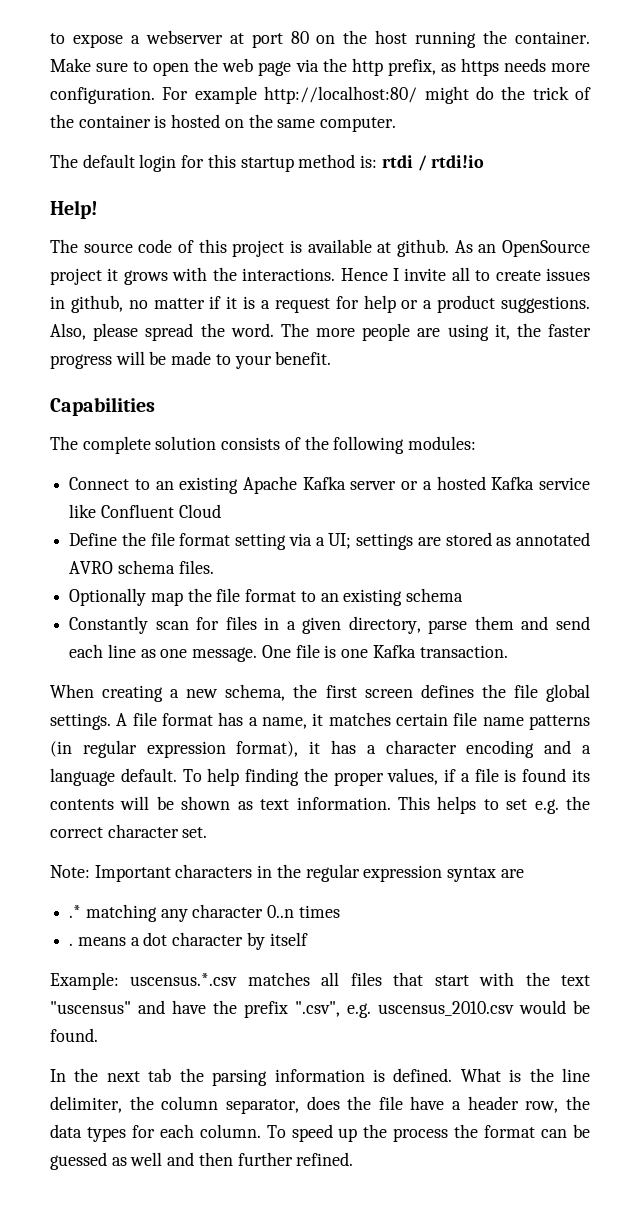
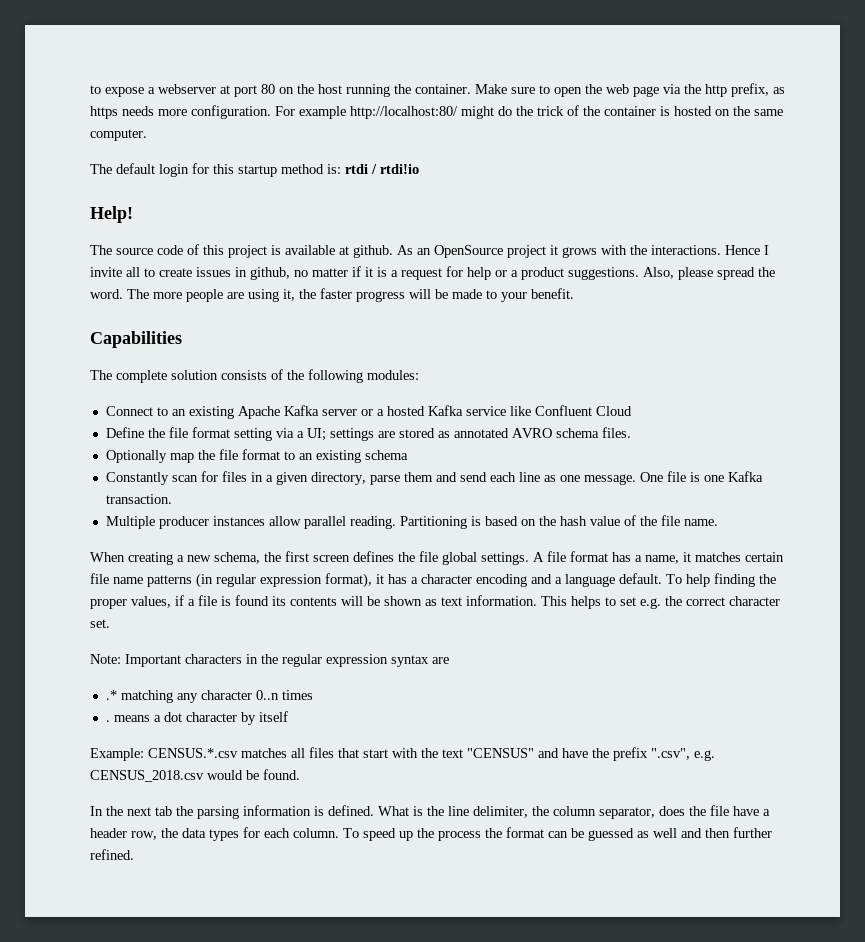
+ Multiple producer instances allow parallel reading. Partitioning is based on the hash value of the file name.
- Example: uscensus.*.csv matches all files that start with the text "uscensus" and have the prefix ".csv", e.g. uscensus_2010.csv would be found.
+ Example: CENSUS.*.csv matches all files that start with the text "CENSUS" and have the prefix ".csv", e.g. CENSUS_2018.csv would be found.

